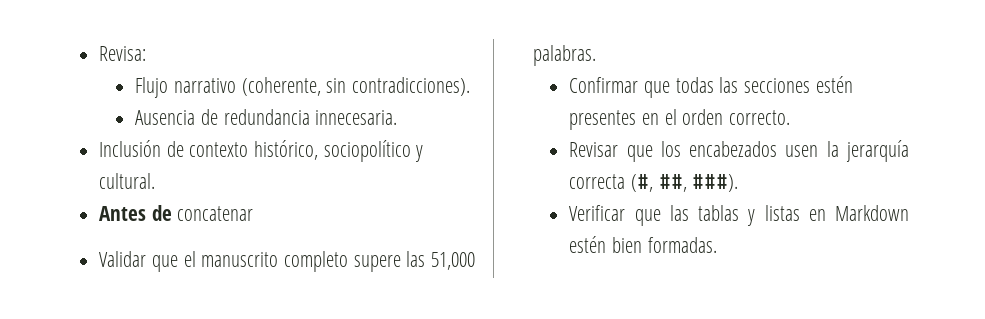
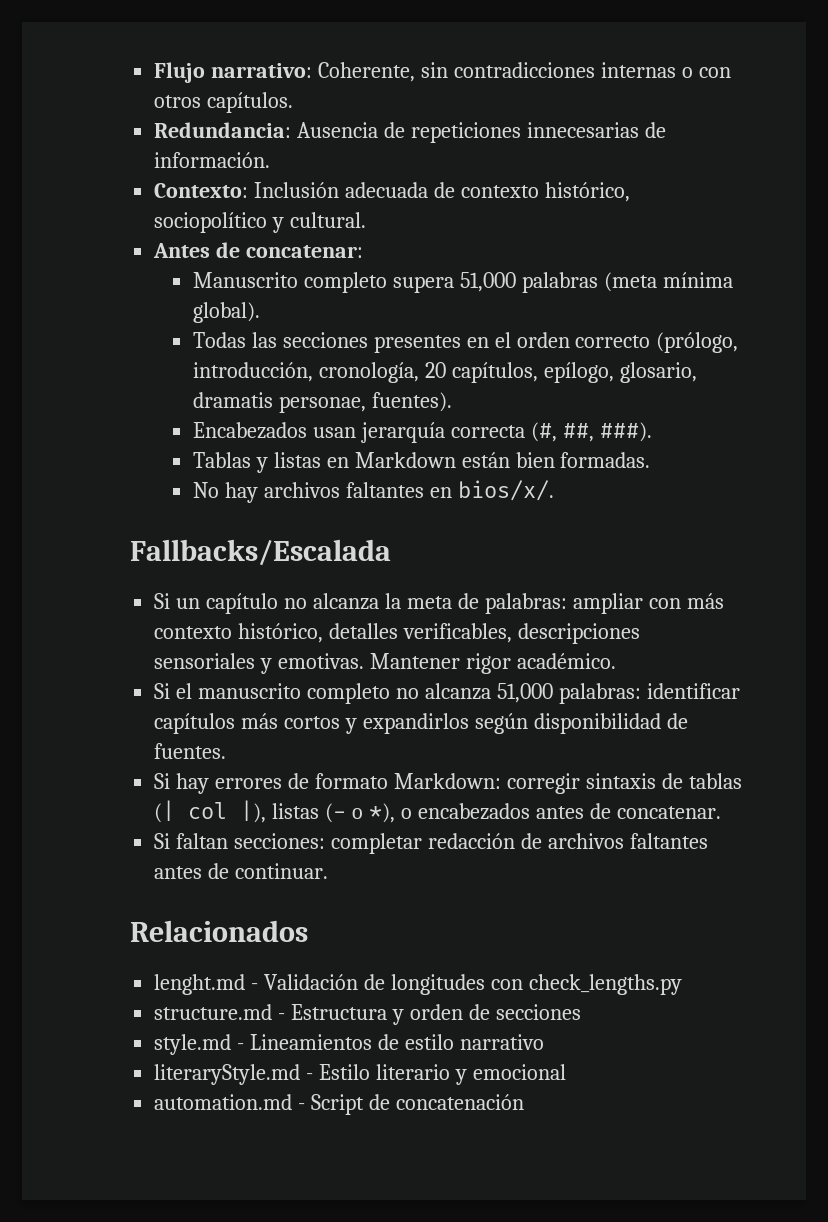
- Revisa:
- Flujo narrativo (coherente, sin contradicciones).
- Ausencia de redundancia innecesaria.
- Inclusión de contexto histórico, sociopolítico y cultural.
+ Flujo narrativo: Coherente, sin contradicciones internas o con otros capítulos.
+ Redundancia: Ausencia de repeticiones innecesarias de información.
+ Contexto: Inclusión adecuada de contexto histórico, sociopolítico y cultural.
- Antes de concatenar
- Validar que el manuscrito completo supere las 51,000 palabras.
- Confirmar que todas las secciones estén presentes en el orden correcto.
- Revisar que los encabezados usen la jerarquía correcta (#, ##, ###).
+ Antes de concatenar:
+ Manuscrito completo supera 51,000 palabras (meta mínima global).
+ Todas las secciones presentes en el orden correcto (prólogo, introducción, cronología, 20 capítulos, epílogo, glosario, dramatis personae, fuentes).
+ Encabezados usan jerarquía correcta (#, ##, ###).
- Verificar que las tablas y listas en Markdown estén bien formadas.
+ Tablas y listas en Markdown están bien formadas.
+ No hay archivos faltantes en bios/x/.
+ Fallbacks/Escalada
+ Si un capítulo no alcanza la meta de palabras: ampliar con más contexto histórico, detalles verificables, descripciones sensoriales y emotivas. Mantener rigor académico.
+ Si el manuscrito completo no alcanza 51,000 palabras: identificar capítulos más cortos y expandirlos según disponibilidad de fuentes.
+ Si hay errores de formato Markdown: corregir sintaxis de tablas (| col |), listas (- o *), o encabezados antes de concatenar.
+ Si faltan secciones: completar redacción de archivos faltantes antes de continuar.
+ Relacionados
+ lenght.md - Validación de longitudes con check_lengths.py
+ structure.md - Estructura y orden de secciones
+ style.md - Lineamientos de estilo narrativo
+ literaryStyle.md - Estilo literario y emocional
+ automation.md - Script de concatenación

